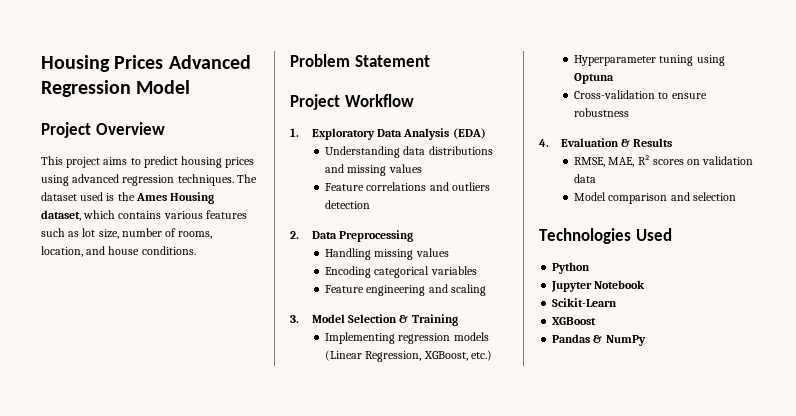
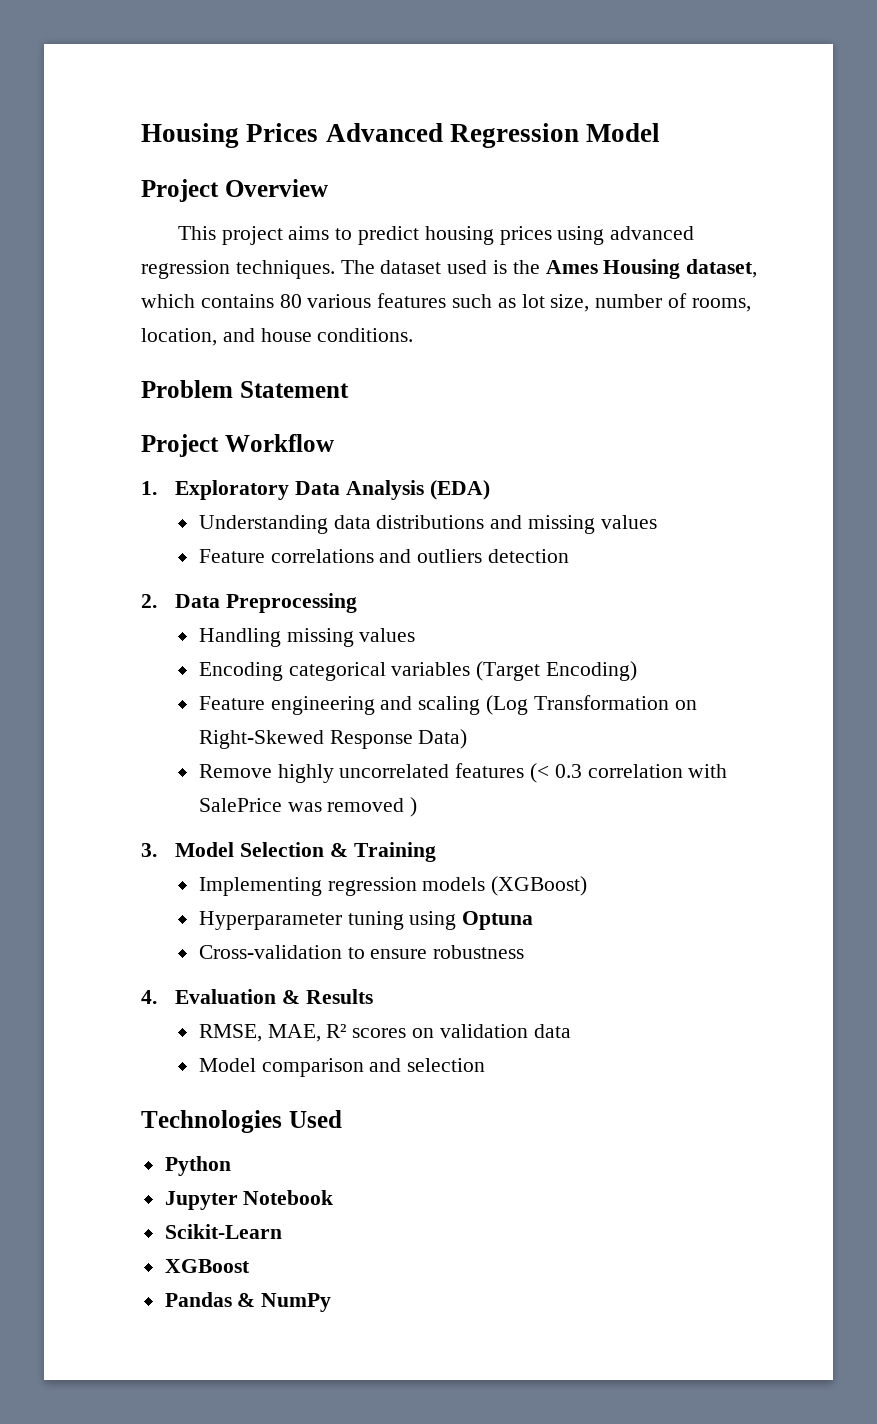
- The dataset used is the Ames Housing dataset, which contains various features such as lot size, number of rooms, location, and house conditions.
+ The dataset used is the Ames Housing dataset, which contains 80 various features such as lot size, number of rooms, location, and house conditions.
- Encoding categorical variables
+ Encoding categorical variables (Target Encoding)
- Feature engineering and scaling
+ Feature engineering and scaling (Log Transformation on Right-Skewed Response Data)
+ Remove highly uncorrelated features (< 0.3 correlation with SalePrice was removed )
- Implementing regression models (Linear Regression, XGBoost, etc.)
+ Implementing regression models (XGBoost)

